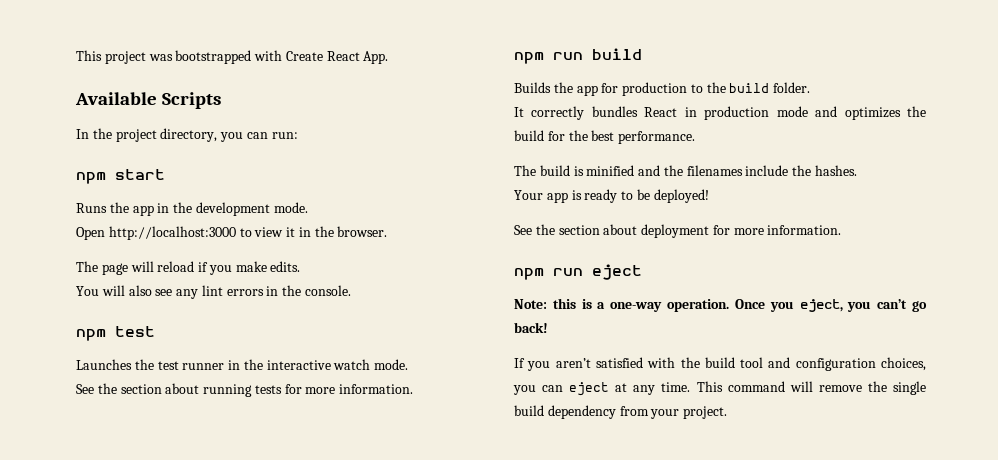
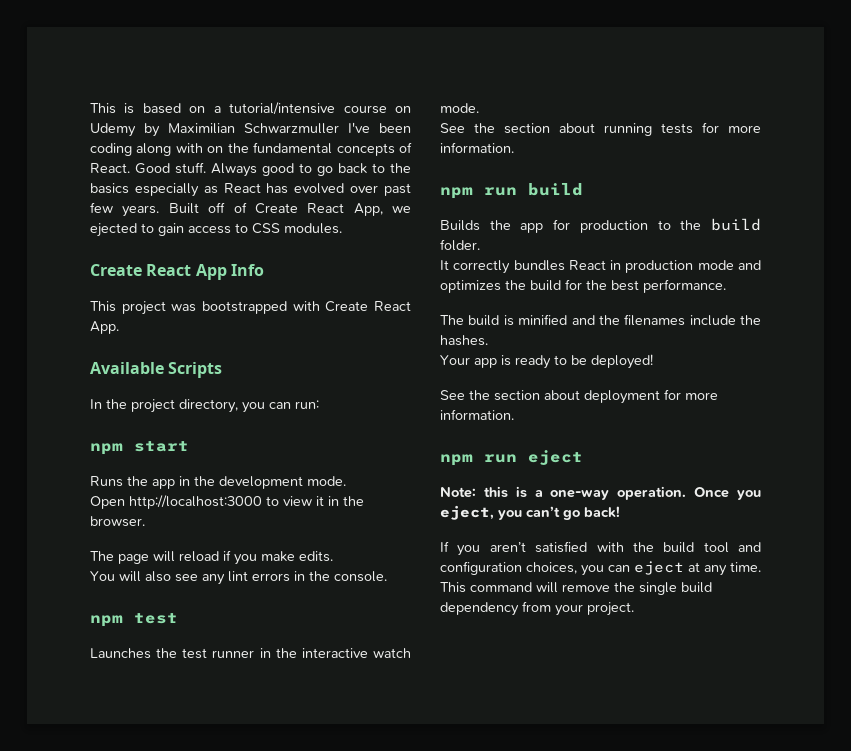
+ This is based on a tutorial/intensive course on Udemy by Maximilian Schwarzmuller I've been coding along with on the fundamental concepts of React. Good stuff. Always good to go back to the basics especially as React has evolved over past few years. Built off of Create React App, we ejected to gain access to CSS modules.
+ Create React App Info

